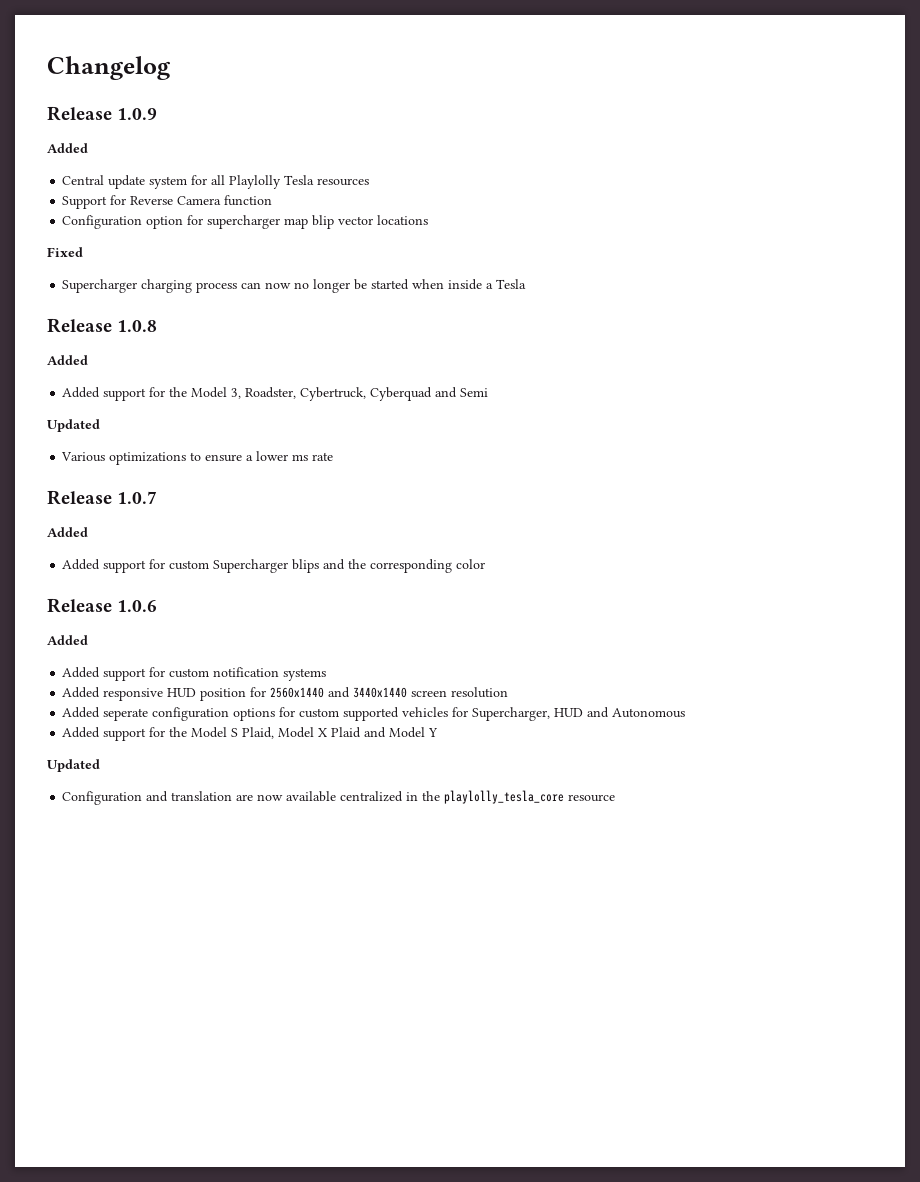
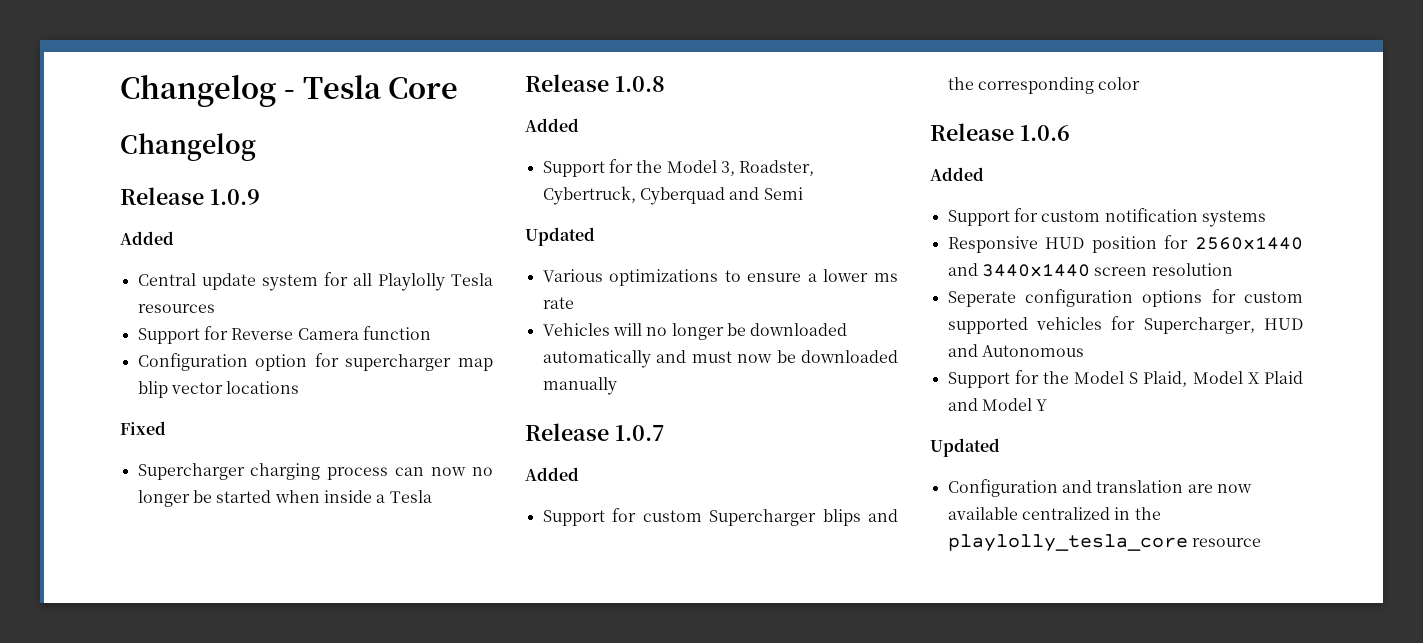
+ Changelog - Tesla Core
- Added support for the Model 3, Roadster, Cybertruck, Cyberquad and Semi
+ Support for the Model 3, Roadster, Cybertruck, Cyberquad and Semi
+ Vehicles will no longer be downloaded automatically and must now be downloaded manually
- Added support for custom Supercharger blips and the corresponding color
+ Support for custom Supercharger blips and the corresponding color
- Added support for custom notification systems
+ Support for custom notification systems
- Added responsive HUD position for 2560x1440 and 3440x1440 screen resolution
+ Responsive HUD position for 2560x1440 and 3440x1440 screen resolution
- Added seperate configuration options for custom supported vehicles for Supercharger, HUD and Autonomous
+ Seperate configuration options for custom supported vehicles for Supercharger, HUD and Autonomous
- Added support for the Model S Plaid, Model X Plaid and Model Y
+ Support for the Model S Plaid, Model X Plaid and Model Y

